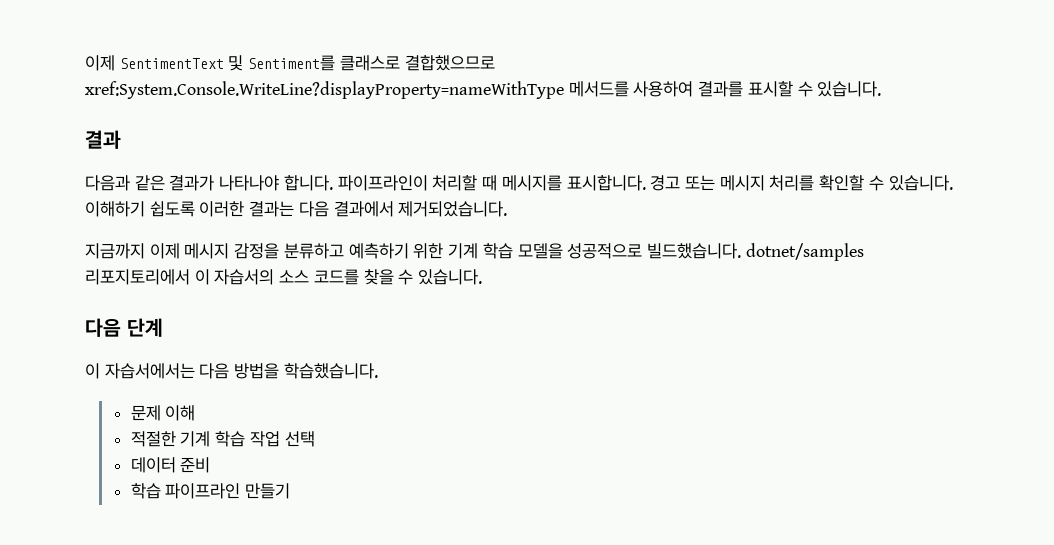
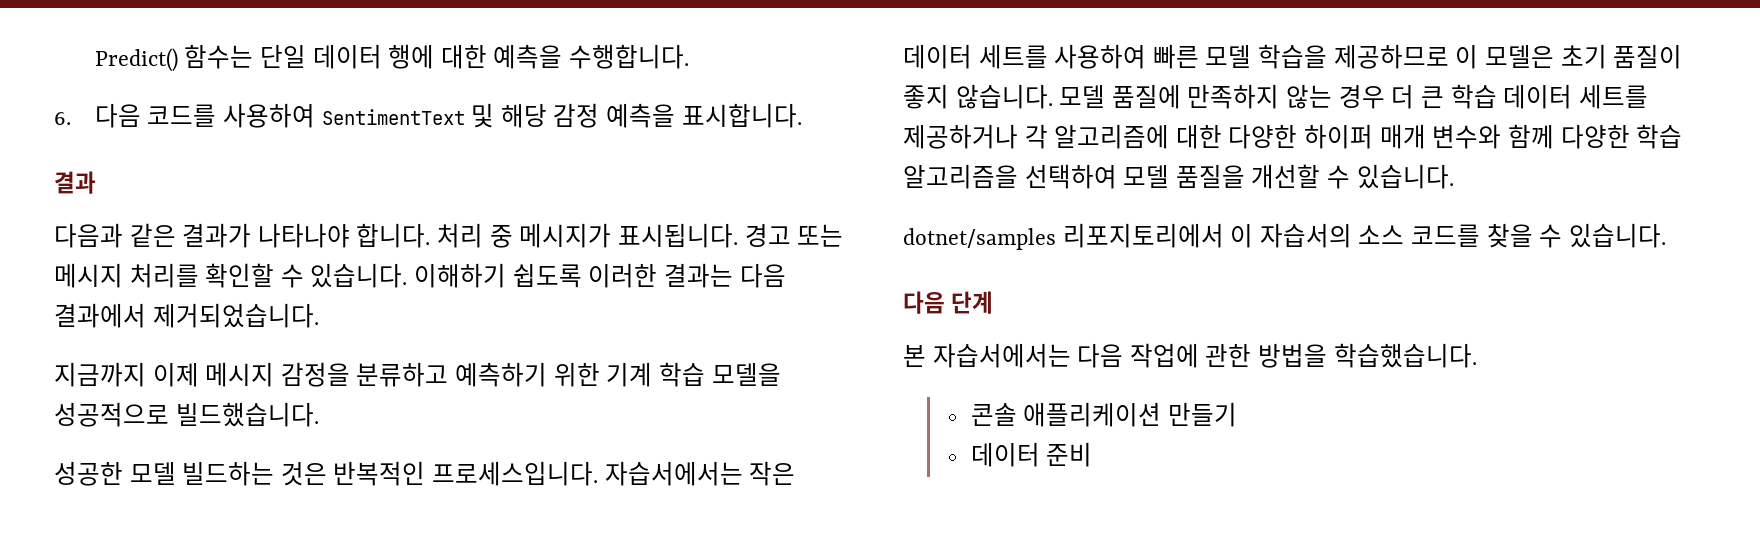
- 이제 SentimentText 및 Sentiment를 클래스로 결합했으므로 xref:System.Console.WriteLine?displayProperty=nameWithType 메서드를 사용하여 결과를 표시할 수 있습니다.
+ Predict() 함수는 단일 데이터 행에 대한 예측을 수행합니다.
+ 6. 다음 코드를 사용하여 SentimentText 및 해당 감정 예측을 표시합니다.
- 파이프라인이 처리할 때 메시지를 표시합니다.
+ 처리 중 메시지가 표시됩니다.
- 지금까지 이제 메시지 감정을 분류하고 예측하기 위한 기계 학습 모델을 성공적으로 빌드했습니다. dotnet/samples 리포지토리에서 이 자습서의 소스 코드를 찾을 수 있습니다.
+ 지금까지 이제 메시지 감정을 분류하고 예측하기 위한 기계 학습 모델을 성공적으로 빌드했습니다.
+ 성공한 모델 빌드하는 것은 반복적인 프로세스입니다. 자습서에서는 작은 데이터 세트를 사용하여 빠른 모델 학습을 제공하므로 이 모델은 초기 품질이 좋지 않습니다. 모델 품질에 만족하지 않는 경우 더 큰 학습 데이터 세트를 제공하거나 각 알고리즘에 대한 다양한 하이퍼 매개 변수와 함께 다양한 학습 알고리즘을 선택하여 모델 품질을 개선할 수 있습니다.
+ dotnet/samples 리포지토리에서 이 자습서의 소스 코드를 찾을 수 있습니다.
- 이 자습서에서는 다음 방법을 학습했습니다.
+ 본 자습서에서는 다음 작업에 관한 방법을 학습했습니다.
- 문제 이해
- 적절한 기계 학습 작업 선택
+ 콘솔 애플리케이션 만들기
- 학습 파이프라인 만들기

